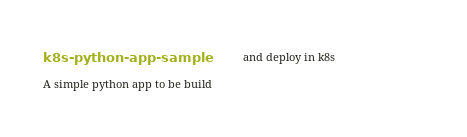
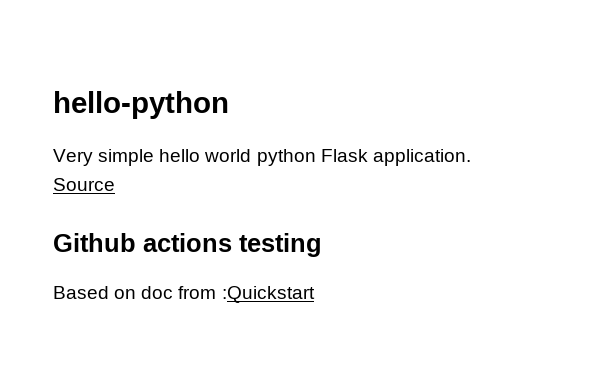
- k8s-python-app-sample
- A simple python app to be build and deploy in k8s
+ hello-python
+ Very simple hello world python Flask application.
+ Source
+ Github actions testing
+ Based on doc from :Quickstart

